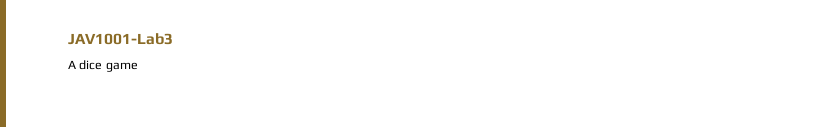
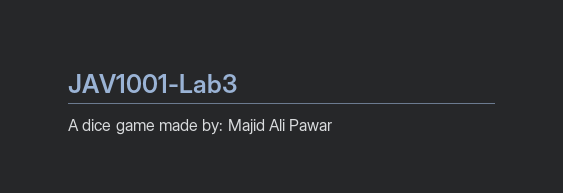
- A dice game
+ A dice game made by: Majid Ali Pawar

